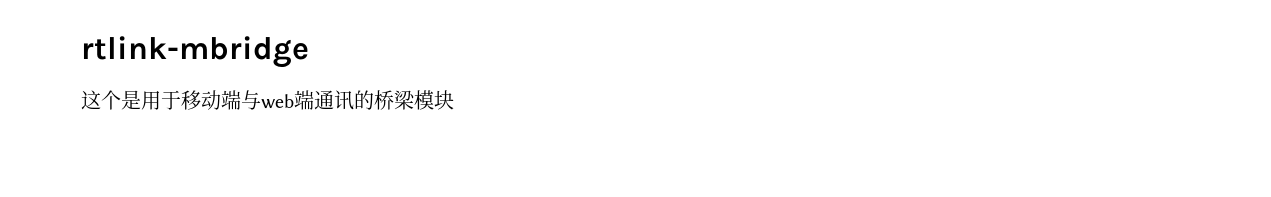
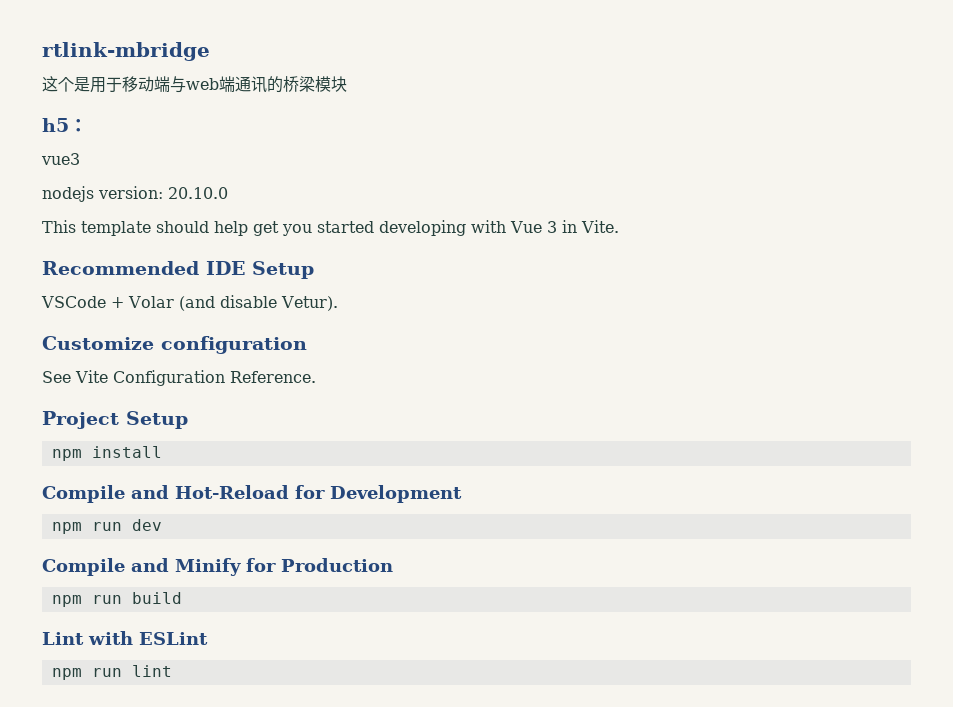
+ h5：
+ vue3
+ nodejs version: 20.10.0
+ This template should help get you started developing with Vue 3 in Vite.
+ Recommended IDE Setup
+ VSCode + Volar (and disable Vetur).
+ Customize configuration
+ See Vite Configuration Reference.
+ Project Setup
+ npm install
+ Compile and Hot-Reload for Development
+ npm run dev
+ Compile and Minify for Production
+ npm run build
+ Lint with ESLint
+ npm run lint

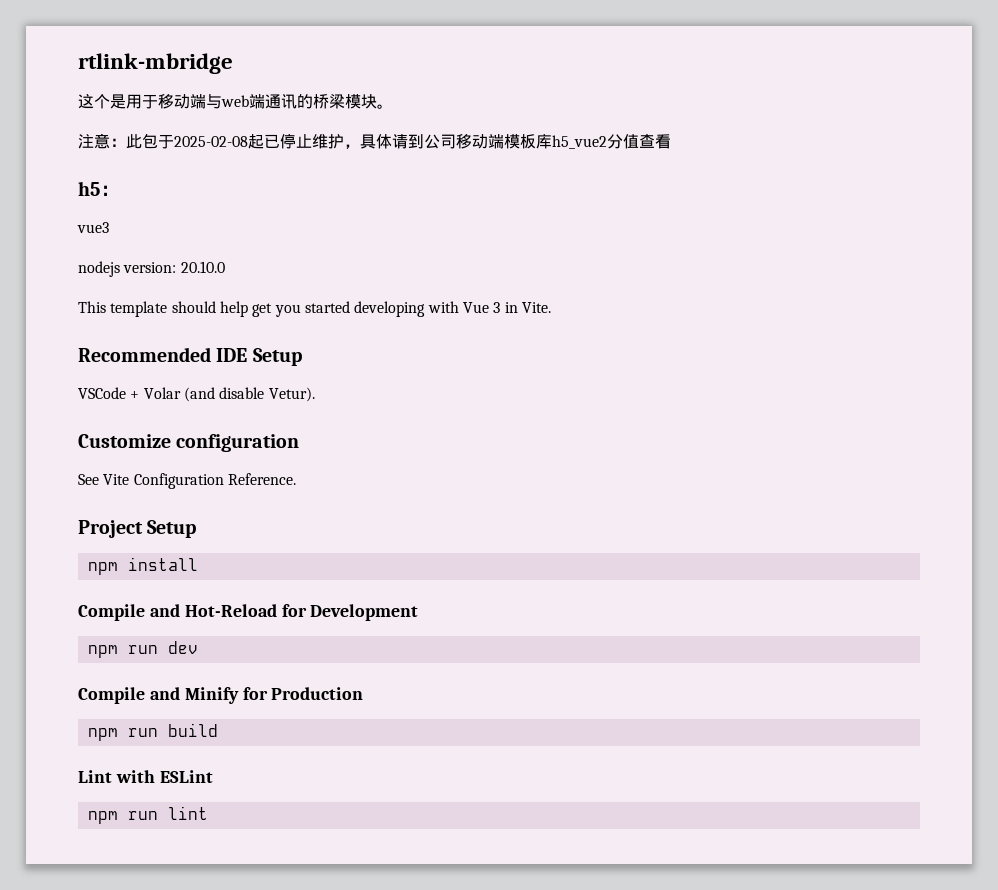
- 这个是用于移动端与web端通讯的桥梁模块
+ 这个是用于移动端与web端通讯的桥梁模块。
+ 注意：此包于2025-02-08起已停止维护，具体请到公司移动端模板库h5_vue2分值查看

